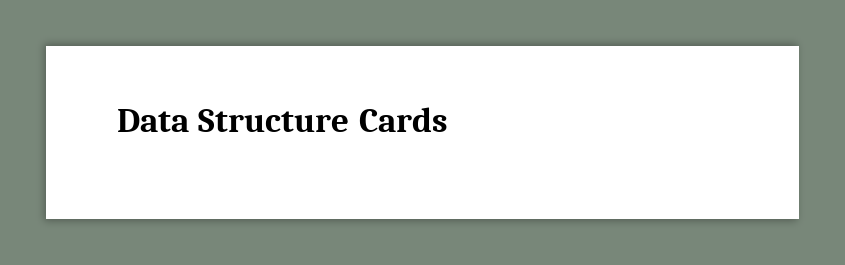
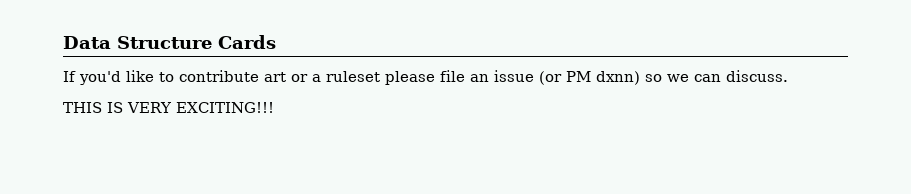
+ If you'd like to contribute art or a ruleset please file an issue (or PM dxnn) so we can discuss.
+ THIS IS VERY EXCITING!!!

